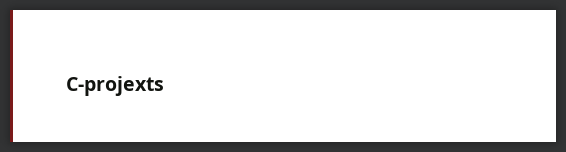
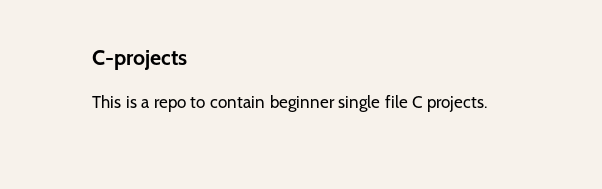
- C-projexts
+ C-projects
+ This is a repo to contain beginner single file C projects.

